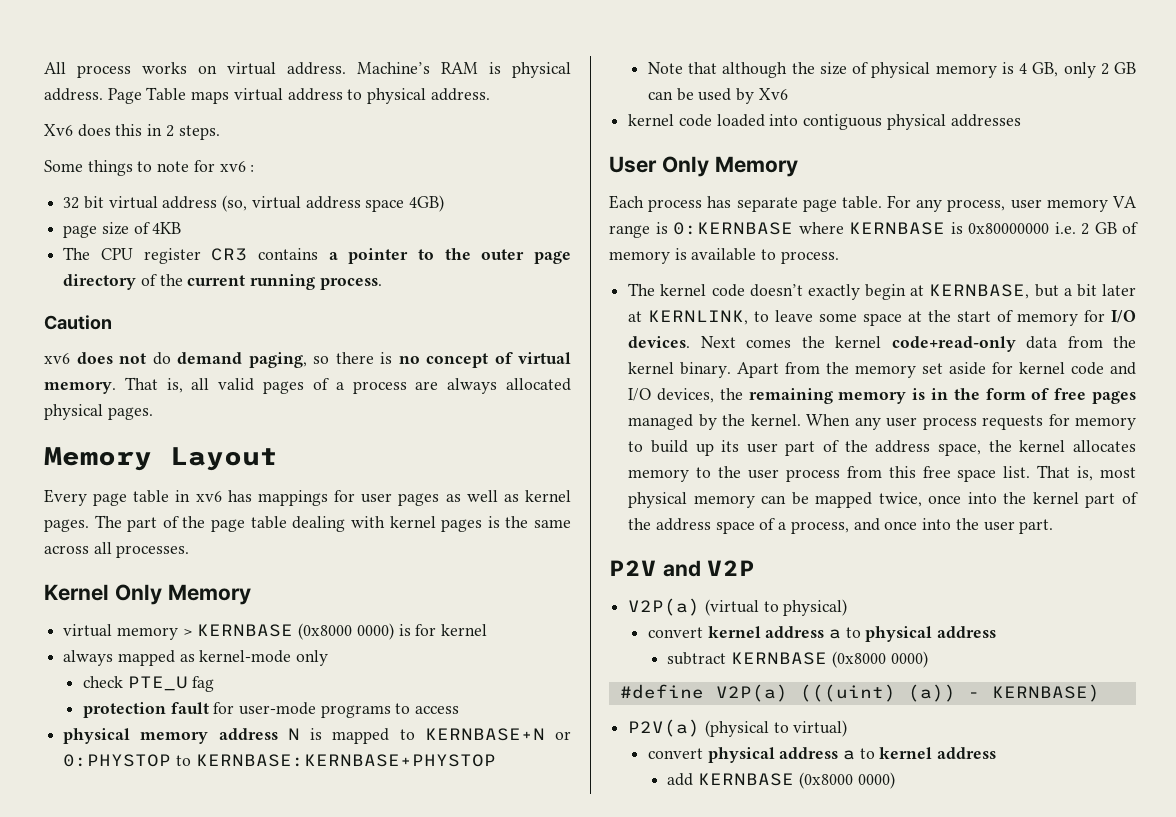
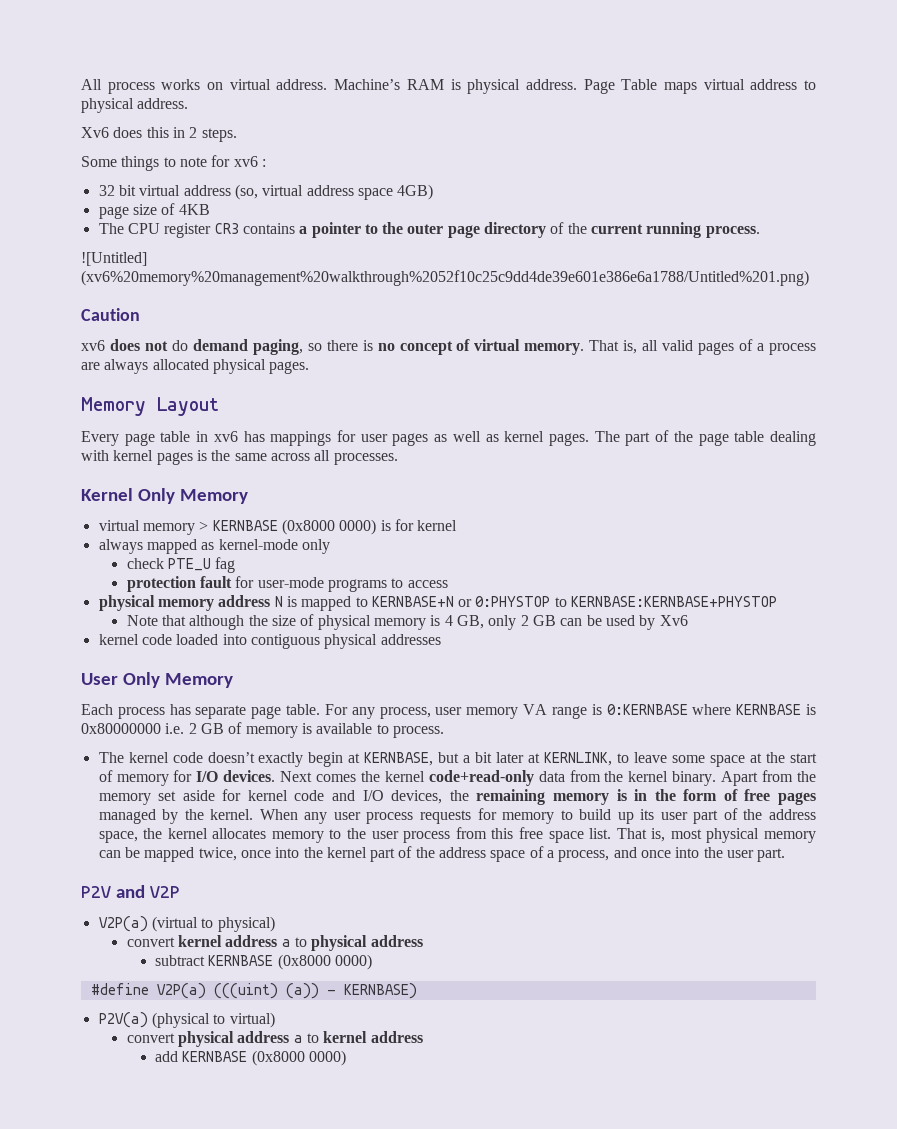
+ ![Untitled] (xv6%20memory%20management%20walkthrough%2052f10c25c9dd4de39e601e386e6a1788/Untitled%201.png)

